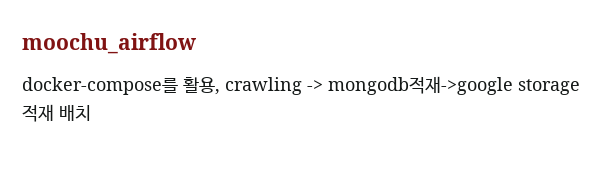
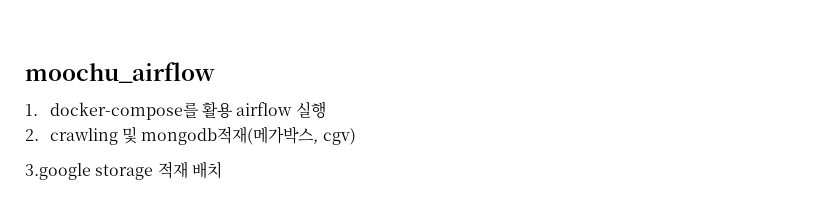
- docker-compose를 활용, crawling -> mongodb적재->google storage 적재 배치
+ 1. docker-compose를 활용 airflow 실행
+ 2. crawling 및 mongodb적재(메가박스, cgv)
+ 3.google storage 적재 배치

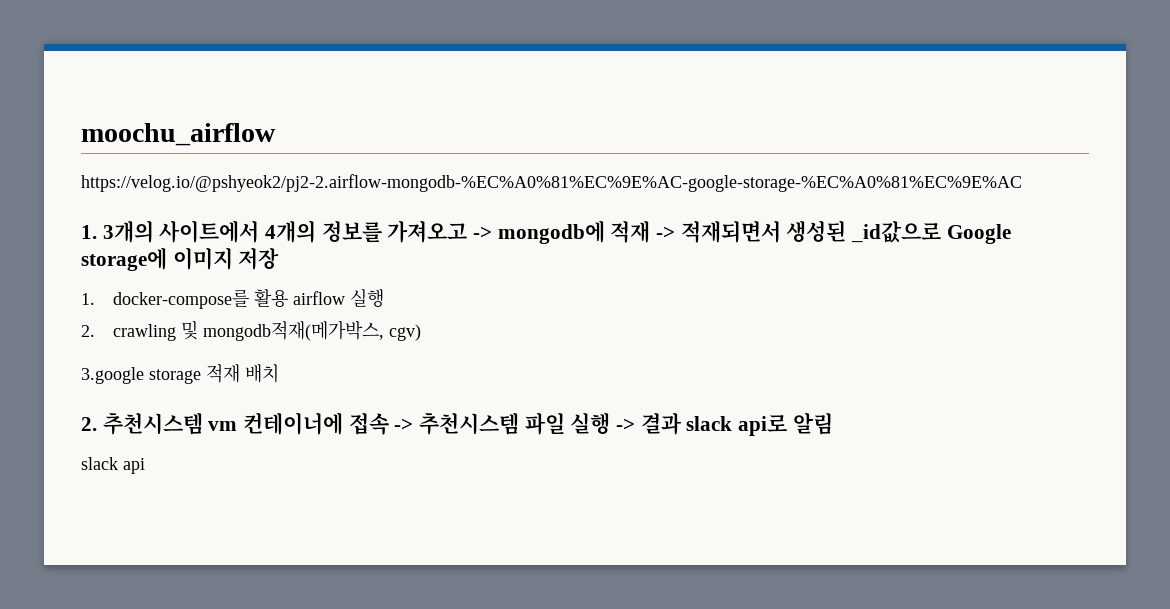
+ https://velog.io/@pshyeok2/pj2-2.airflow-mongodb-%EC%A0%81%EC%9E%AC-google-storage-%EC%A0%81%EC%9E%AC
+ 1. 3개의 사이트에서 4개의 정보를 가져오고 -> mongodb에 적재 -> 적재되면서 생성된 _id값으로 Google storage에 이미지 저장
+ 2. 추천시스템 vm 컨테이너에 접속 -> 추천시스템 파일 실행 -> 결과 slack api로 알림
+ slack api

